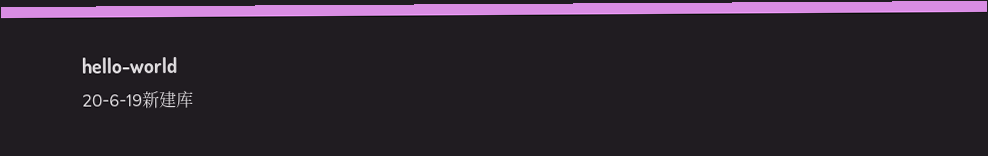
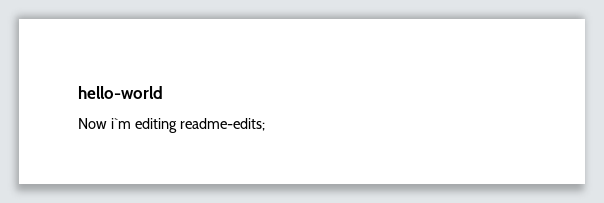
- 20-6-19新建库
+ Now i`m editing readme-edits;

